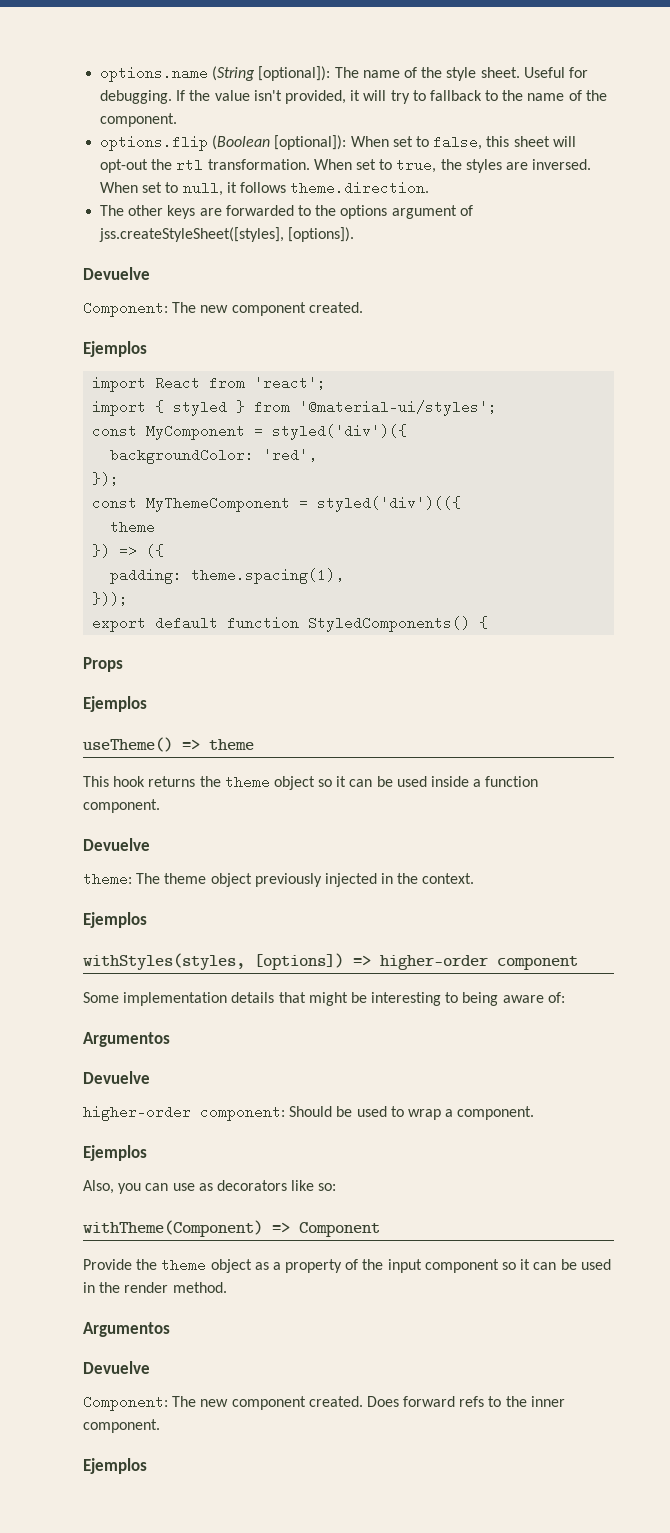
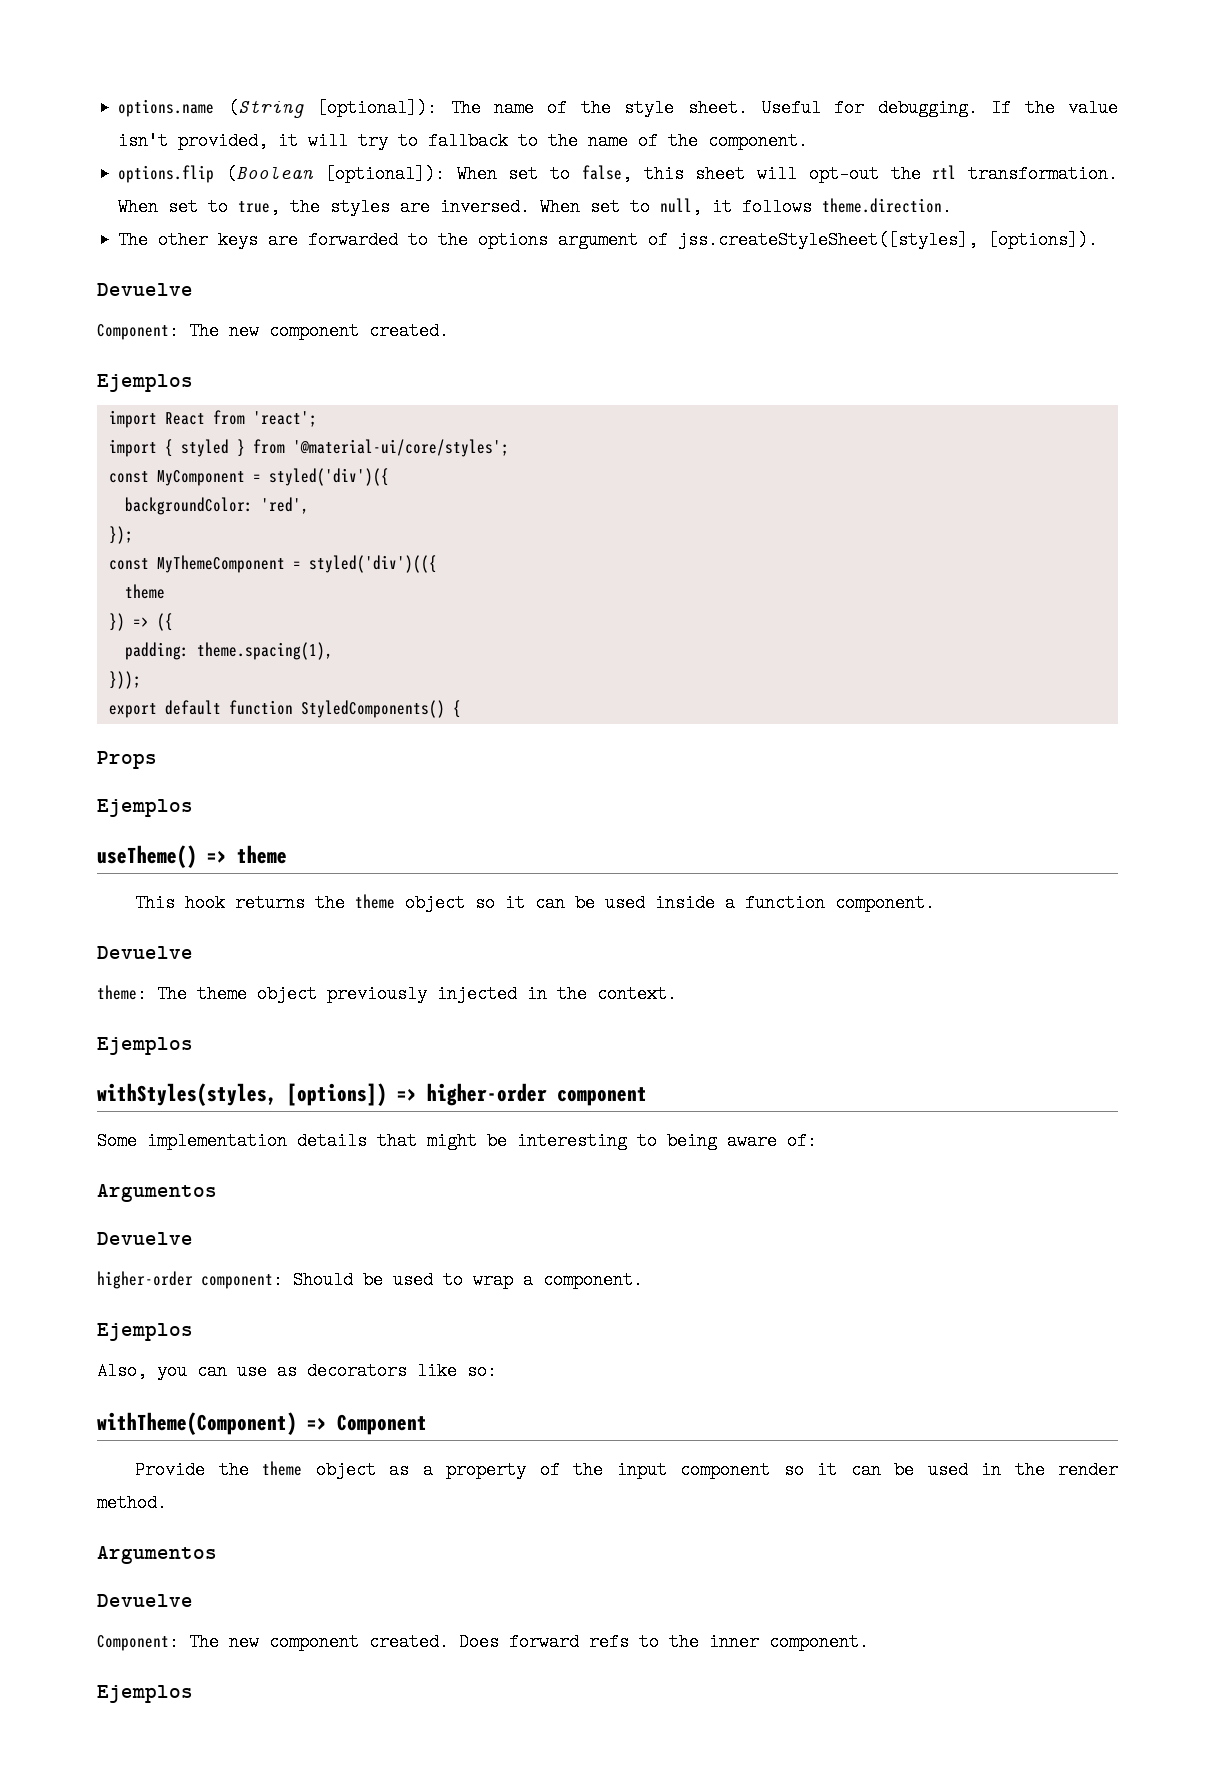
- import { styled } from '@material-ui/styles';
+ import { styled } from '@material-ui/core/styles';

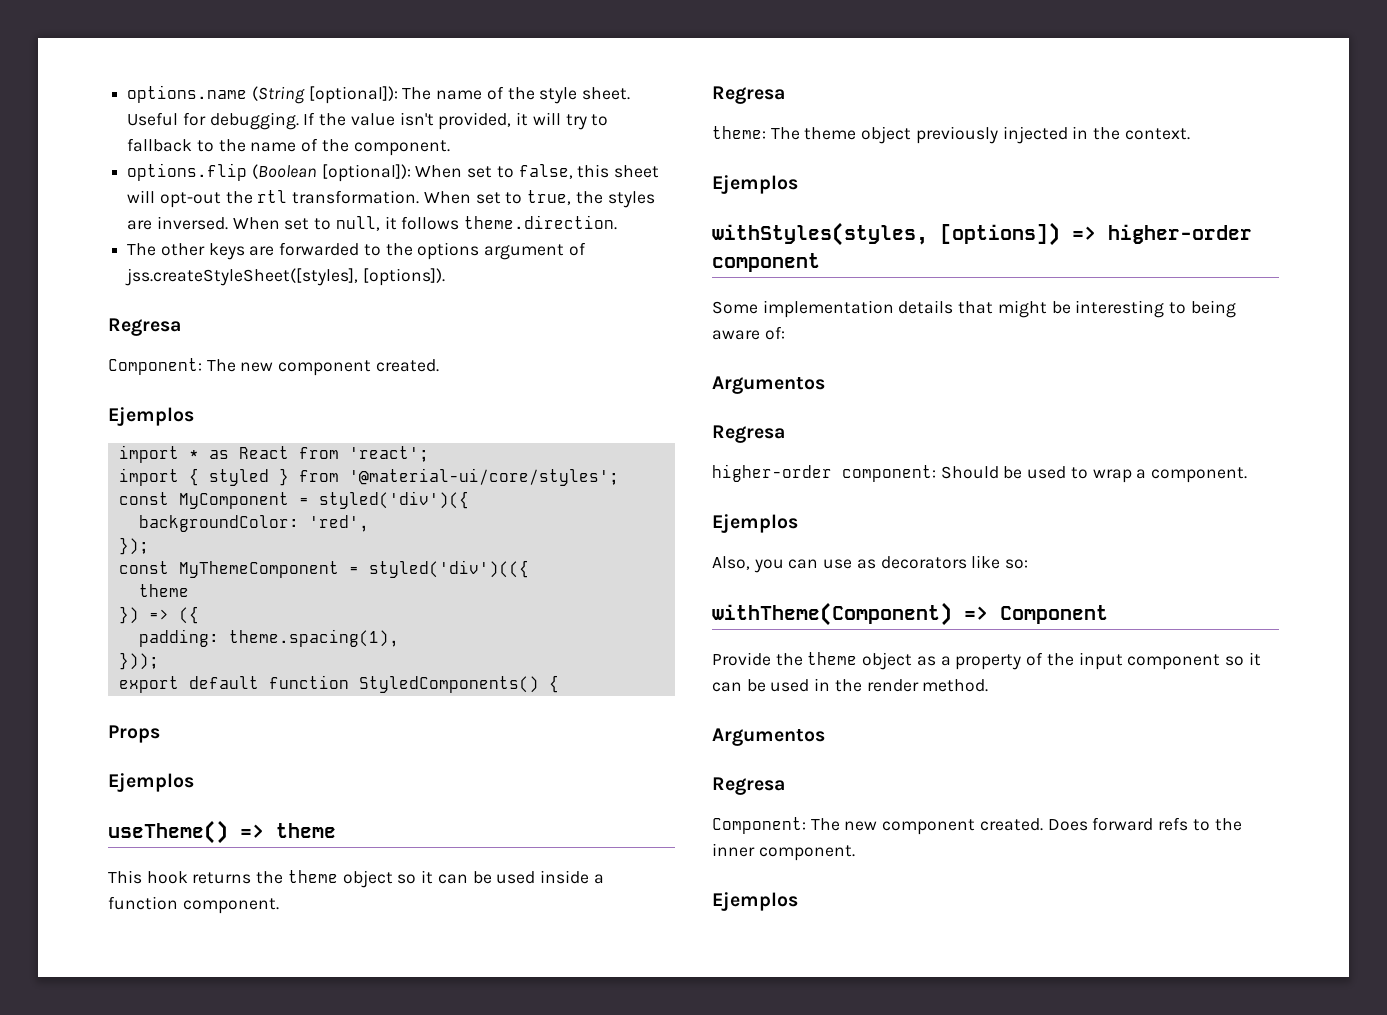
  The other keys are forwarded to the options argument of jss.createStyleSheet([styles], [options]).
- Devuelve
+ Regresa
- import React from 'react';
+ import * as React from 'react';
  This hook returns the theme object so it can be used inside a function component.
- Devuelve
+ Regresa
  Some implementation details that might be interesting to being aware of:
  Argumentos
- Devuelve
+ Regresa
  Provide the theme object as a property of the input component so it can be used in the render method.
  Argumentos
- Devuelve
+ Regresa

